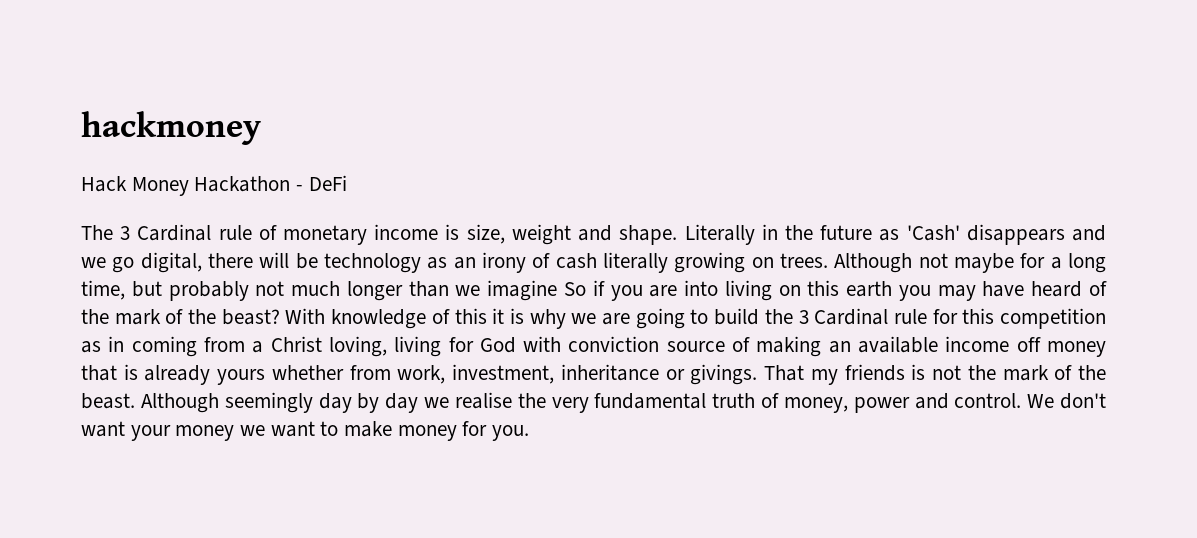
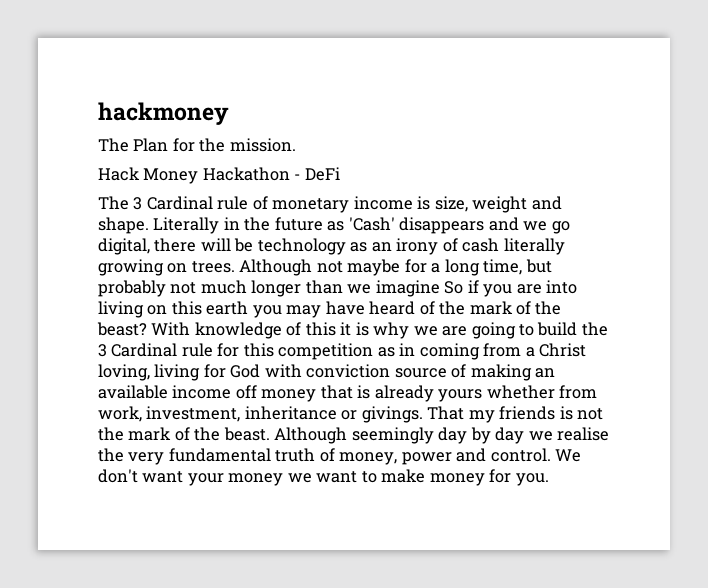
+ The Plan for the mission.

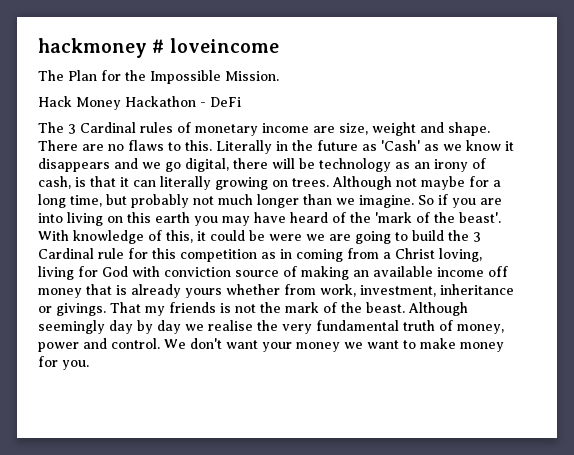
- hackmoney
+ hackmoney # loveincome
- The Plan for the mission.
+ The Plan for the Impossible Mission.
- The 3 Cardinal rule of monetary income is size, weight and shape.
+ The 3 Cardinal rules of monetary income are size, weight and shape.
+ There are no flaws to this.
- Literally in the future as 'Cash' disappears and we go digital, there will be technology as an irony of cash literally growing on trees.
+ Literally in the future as 'Cash' as we know it disappears and we go digital, there will be technology as an irony of cash, is that it can literally growing on trees.
- Although not maybe for a long time, but probably not much longer than we imagine So if you are into living on this earth you may have heard of the mark of the beast?
+ Although not maybe for a long time, but probably not much longer than we imagine. So if you are into living on this earth you may have heard of the 'mark of the beast'.
- With knowledge of this it is why we are going to build the 3 Cardinal rule for this competition as in coming from a Christ loving, living for God with conviction source of making an available income off money that is already yours whether from work, investment, inheritance or givings.
+ With knowledge of this, it could be were we are going to build the 3 Cardinal rule for this competition as in coming from a Christ loving, living for God with conviction source of making an available income off money that is already yours whether from work, investment, inheritance or givings.

